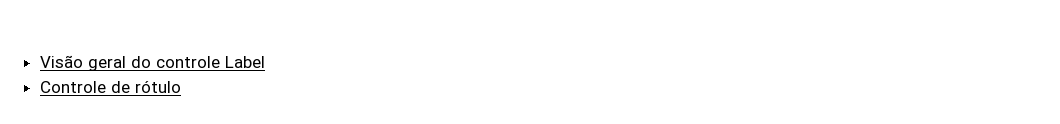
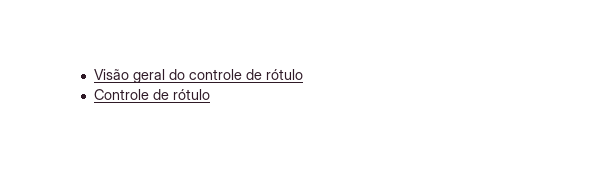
- Visão geral do controle Label
+ Visão geral do controle de rótulo

